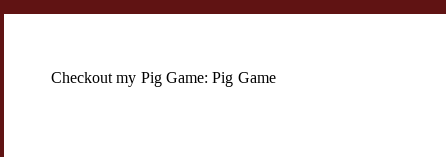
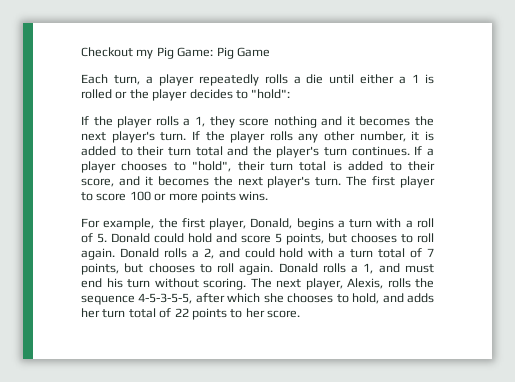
+ Each turn, a player repeatedly rolls a die until either a 1 is rolled or the player decides to "hold":
+ If the player rolls a 1, they score nothing and it becomes the next player's turn. If the player rolls any other number, it is added to their turn total and the player's turn continues. If a player chooses to "hold", their turn total is added to their score, and it becomes the next player's turn. The first player to score 100 or more points wins.
+ For example, the first player, Donald, begins a turn with a roll of 5. Donald could hold and score 5 points, but chooses to roll again. Donald rolls a 2, and could hold with a turn total of 7 points, but chooses to roll again. Donald rolls a 1, and must end his turn without scoring. The next player, Alexis, rolls the sequence 4-5-3-5-5, after which she chooses to hold, and adds her turn total of 22 points to her score.

